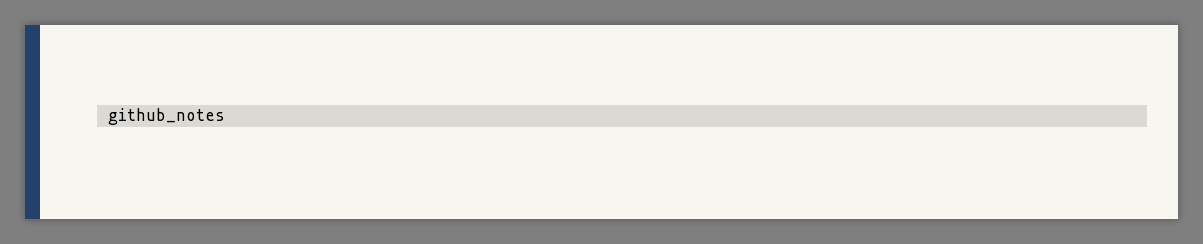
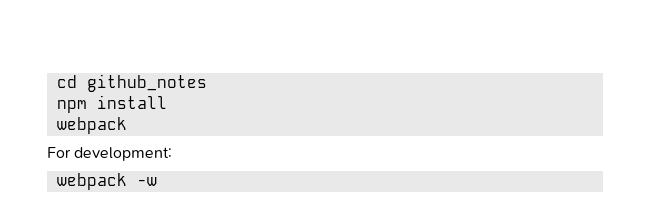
- github_notes
+ cd github_notes
+ npm install
+ webpack
+ For development:
+ webpack -w

